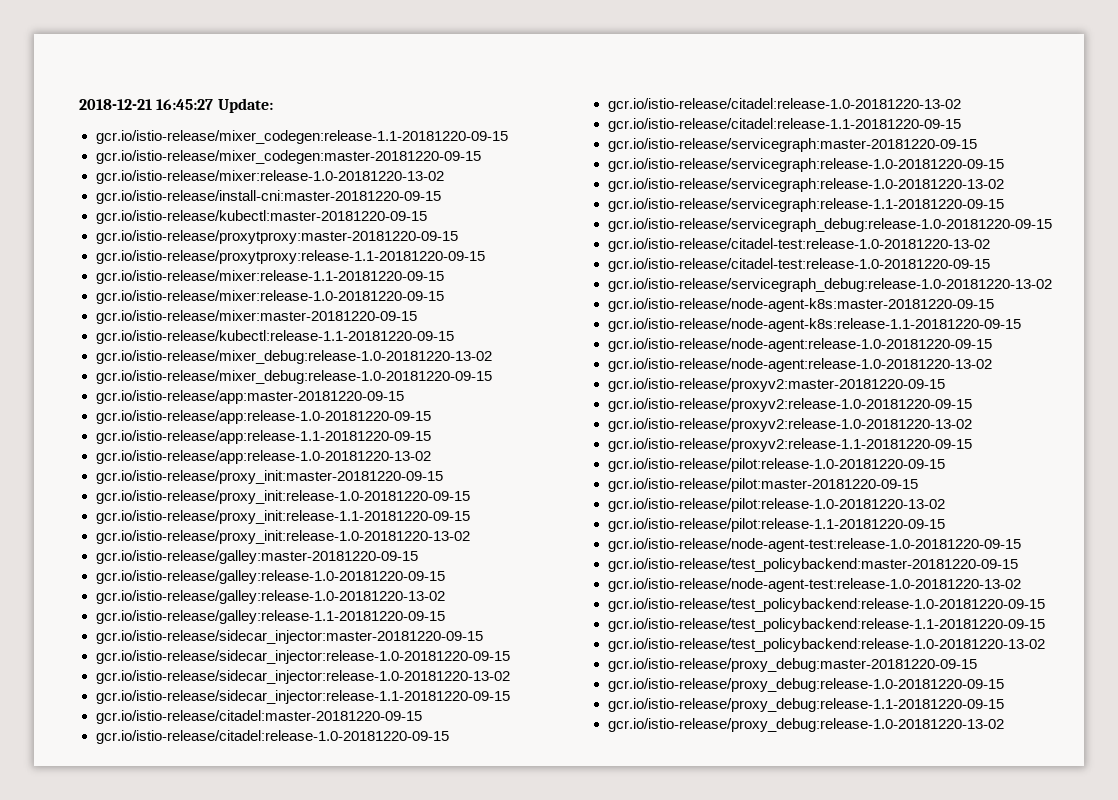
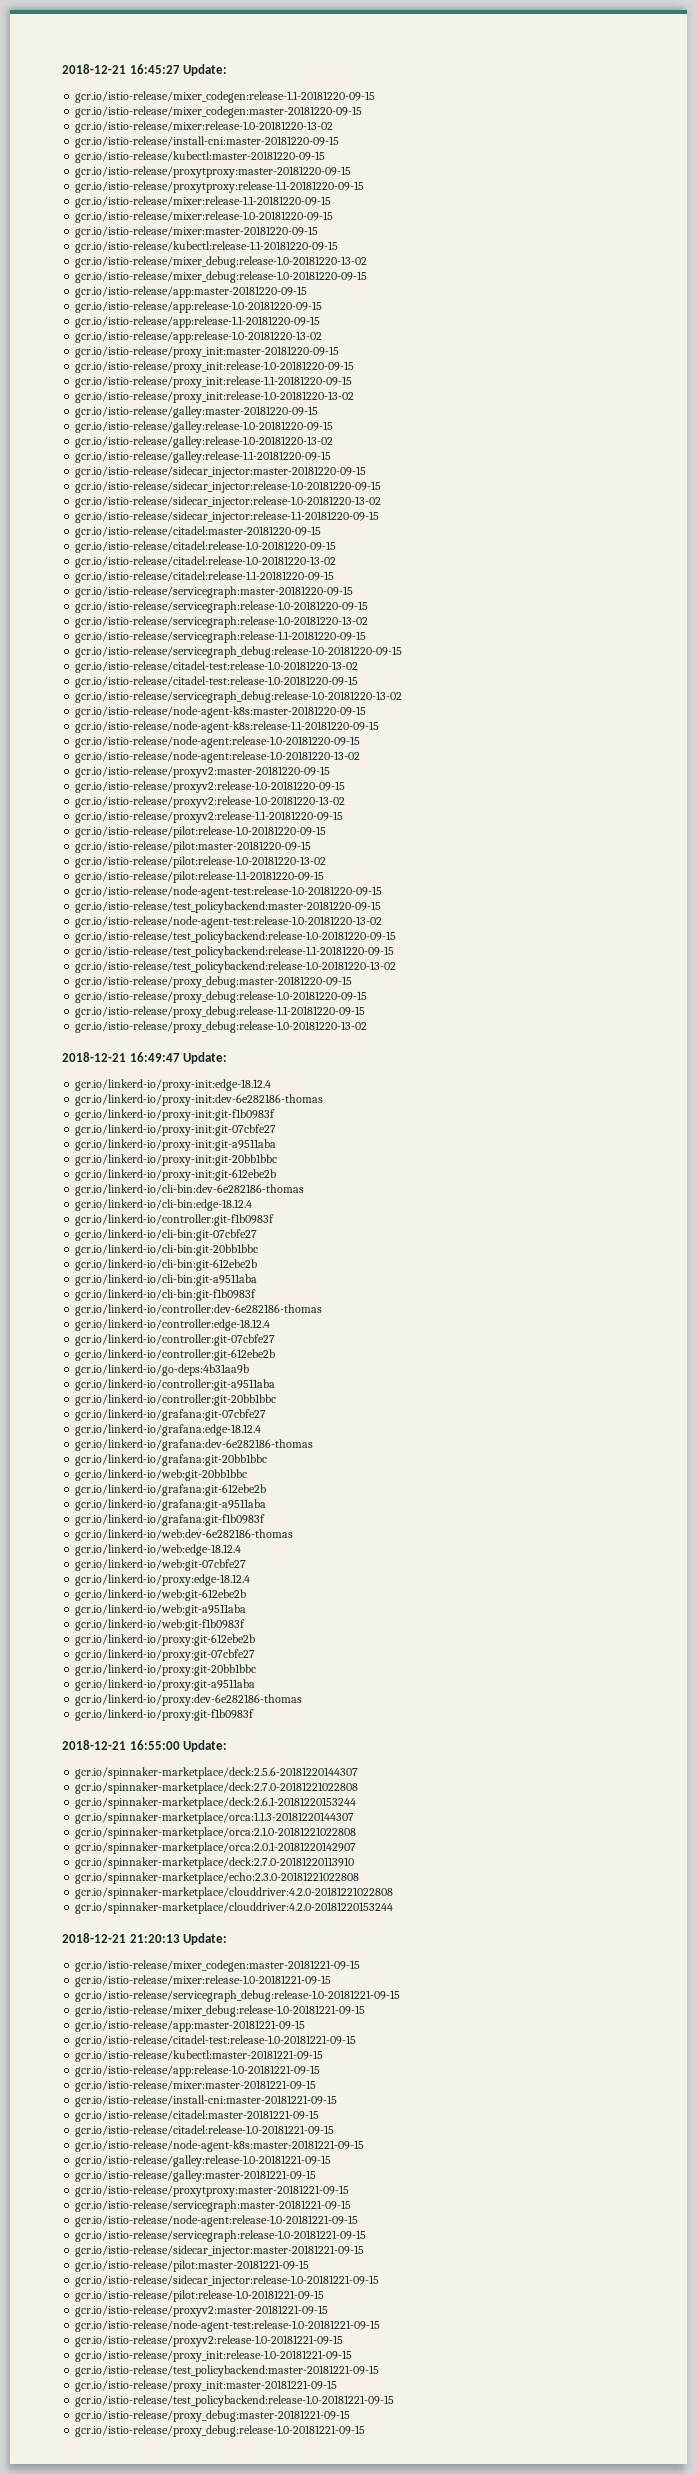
+ 2018-12-21 16:49:47 Update:
+ gcr.io/linkerd-io/proxy-init:edge-18.12.4
+ gcr.io/linkerd-io/proxy-init:dev-6e282186-thomas
+ gcr.io/linkerd-io/proxy-init:git-f1b0983f
+ gcr.io/linkerd-io/proxy-init:git-07cbfe27
+ gcr.io/linkerd-io/proxy-init:git-a9511aba
+ gcr.io/linkerd-io/proxy-init:git-20bb1bbc
+ gcr.io/linkerd-io/proxy-init:git-612ebe2b
+ gcr.io/linkerd-io/cli-bin:dev-6e282186-thomas
+ gcr.io/linkerd-io/cli-bin:edge-18.12.4
+ gcr.io/linkerd-io/controller:git-f1b0983f
+ gcr.io/linkerd-io/cli-bin:git-07cbfe27
+ gcr.io/linkerd-io/cli-bin:git-20bb1bbc
+ gcr.io/linkerd-io/cli-bin:git-612ebe2b
+ gcr.io/linkerd-io/cli-bin:git-a9511aba
+ gcr.io/linkerd-io/cli-bin:git-f1b0983f
+ gcr.io/linkerd-io/controller:dev-6e282186-thomas
+ gcr.io/linkerd-io/controller:edge-18.12.4
+ gcr.io/linkerd-io/controller:git-07cbfe27
+ gcr.io/linkerd-io/controller:git-612ebe2b
+ gcr.io/linkerd-io/go-deps:4b31aa9b
+ gcr.io/linkerd-io/controller:git-a9511aba
+ gcr.io/linkerd-io/controller:git-20bb1bbc
+ gcr.io/linkerd-io/grafana:git-07cbfe27
+ gcr.io/linkerd-io/grafana:edge-18.12.4
+ gcr.io/linkerd-io/grafana:dev-6e282186-thomas
+ gcr.io/linkerd-io/grafana:git-20bb1bbc
+ gcr.io/linkerd-io/web:git-20bb1bbc
+ gcr.io/linkerd-io/grafana:git-612ebe2b
+ gcr.io/linkerd-io/grafana:git-a9511aba
+ gcr.io/linkerd-io/grafana:git-f1b0983f
+ gcr.io/linkerd-io/web:dev-6e282186-thomas
+ gcr.io/linkerd-io/web:edge-18.12.4
+ gcr.io/linkerd-io/web:git-07cbfe27
+ gcr.io/linkerd-io/proxy:edge-18.12.4
+ gcr.io/linkerd-io/web:git-612ebe2b
+ gcr.io/linkerd-io/web:git-a9511aba
+ gcr.io/linkerd-io/web:git-f1b0983f
+ gcr.io/linkerd-io/proxy:git-612ebe2b
+ gcr.io/linkerd-io/proxy:git-07cbfe27
+ gcr.io/linkerd-io/proxy:git-20bb1bbc
+ gcr.io/linkerd-io/proxy:git-a9511aba
+ gcr.io/linkerd-io/proxy:dev-6e282186-thomas
+ gcr.io/linkerd-io/proxy:git-f1b0983f
+ 2018-12-21 16:55:00 Update:
+ gcr.io/spinnaker-marketplace/deck:2.5.6-20181220144307
+ gcr.io/spinnaker-marketplace/deck:2.7.0-20181221022808
+ gcr.io/spinnaker-marketplace/deck:2.6.1-20181220153244
+ gcr.io/spinnaker-marketplace/orca:1.1.3-20181220144307
+ gcr.io/spinnaker-marketplace/orca:2.1.0-20181221022808
+ gcr.io/spinnaker-marketplace/orca:2.0.1-20181220142907
+ gcr.io/spinnaker-marketplace/deck:2.7.0-20181220113910
+ gcr.io/spinnaker-marketplace/echo:2.3.0-20181221022808
+ gcr.io/spinnaker-marketplace/clouddriver:4.2.0-20181221022808
+ gcr.io/spinnaker-marketplace/clouddriver:4.2.0-20181220153244
+ 2018-12-21 21:20:13 Update:
+ gcr.io/istio-release/mixer_codegen:master-20181221-09-15
+ gcr.io/istio-release/mixer:release-1.0-20181221-09-15
+ gcr.io/istio-release/servicegraph_debug:release-1.0-20181221-09-15
+ gcr.io/istio-release/mixer_debug:release-1.0-20181221-09-15
+ gcr.io/istio-release/app:master-20181221-09-15
+ gcr.io/istio-release/citadel-test:release-1.0-20181221-09-15
+ gcr.io/istio-release/kubectl:master-20181221-09-15
+ gcr.io/istio-release/app:release-1.0-20181221-09-15
+ gcr.io/istio-release/mixer:master-20181221-09-15
+ gcr.io/istio-release/install-cni:master-20181221-09-15
+ gcr.io/istio-release/citadel:master-20181221-09-15
+ gcr.io/istio-release/citadel:release-1.0-20181221-09-15
+ gcr.io/istio-release/node-agent-k8s:master-20181221-09-15
+ gcr.io/istio-release/galley:release-1.0-20181221-09-15
+ gcr.io/istio-release/galley:master-20181221-09-15
+ gcr.io/istio-release/proxytproxy:master-20181221-09-15
+ gcr.io/istio-release/servicegraph:master-20181221-09-15
+ gcr.io/istio-release/node-agent:release-1.0-20181221-09-15
+ gcr.io/istio-release/servicegraph:release-1.0-20181221-09-15
+ gcr.io/istio-release/sidecar_injector:master-20181221-09-15
+ gcr.io/istio-release/pilot:master-20181221-09-15
+ gcr.io/istio-release/sidecar_injector:release-1.0-20181221-09-15
+ gcr.io/istio-release/pilot:release-1.0-20181221-09-15
+ gcr.io/istio-release/proxyv2:master-20181221-09-15
+ gcr.io/istio-release/node-agent-test:release-1.0-20181221-09-15
+ gcr.io/istio-release/proxyv2:release-1.0-20181221-09-15
+ gcr.io/istio-release/proxy_init:release-1.0-20181221-09-15
+ gcr.io/istio-release/test_policybackend:master-20181221-09-15
+ gcr.io/istio-release/proxy_init:master-20181221-09-15
+ gcr.io/istio-release/test_policybackend:release-1.0-20181221-09-15
+ gcr.io/istio-release/proxy_debug:master-20181221-09-15
+ gcr.io/istio-release/proxy_debug:release-1.0-20181221-09-15

